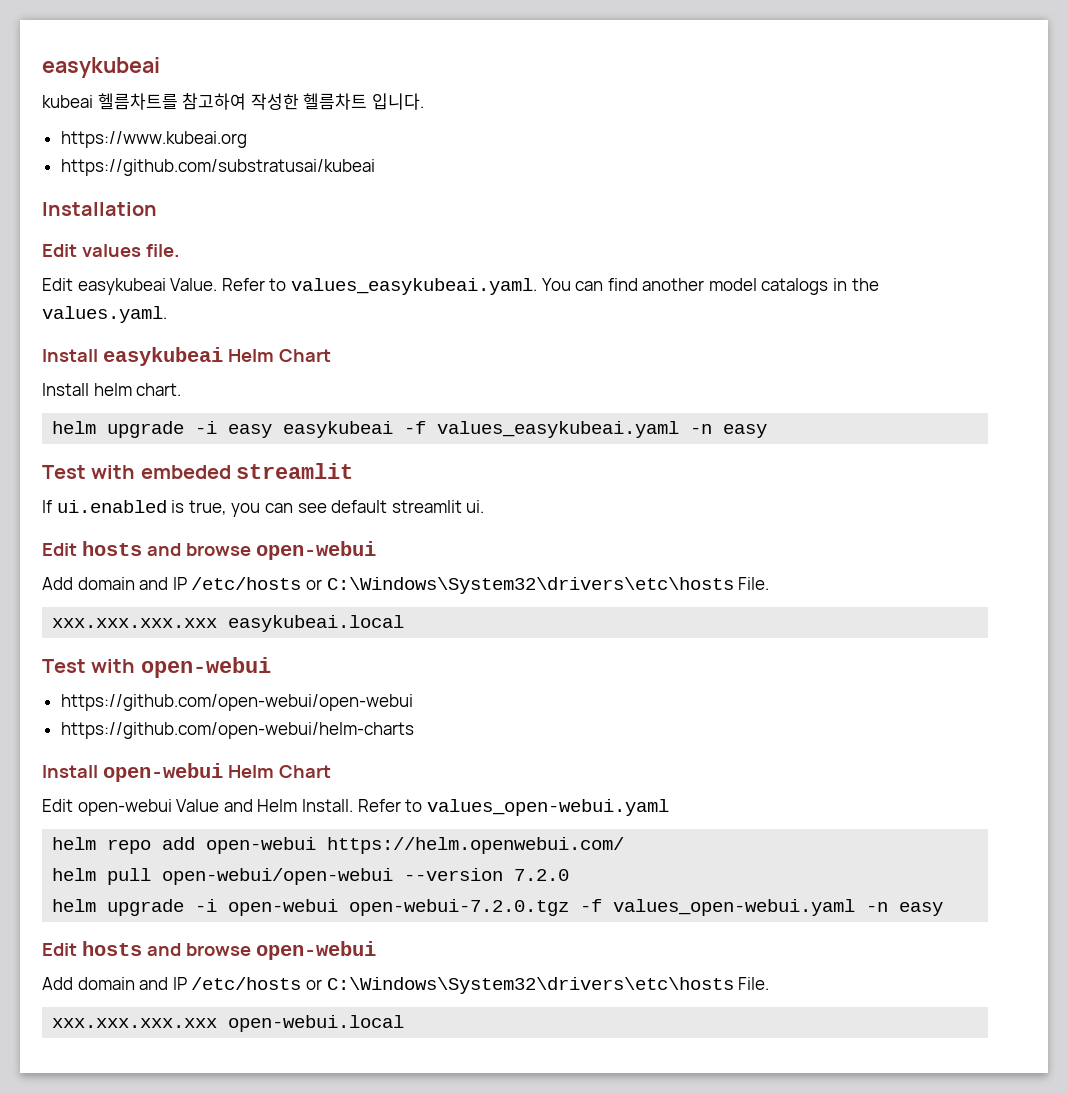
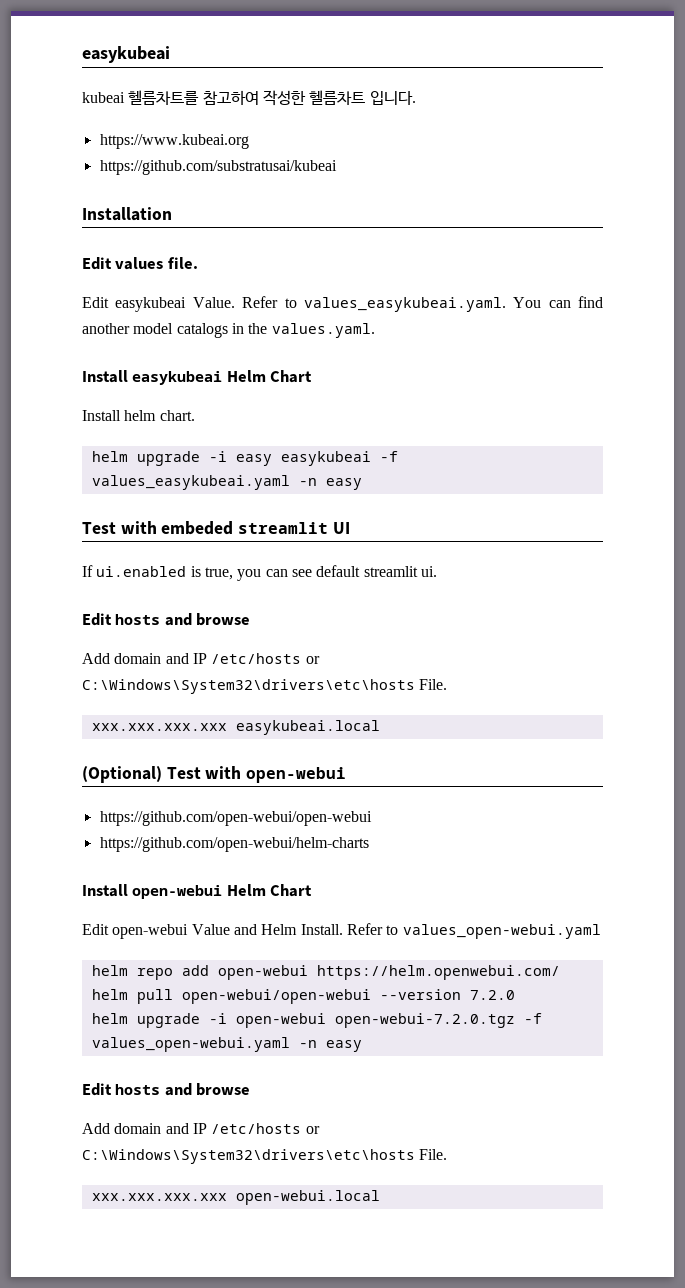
- Test with embeded streamlit
+ Test with embeded streamlit UI
  If ui.enabled is true, you can see default streamlit ui.
- Edit hosts and browse open-webui
+ Edit hosts and browse
- Test with open-webui
+ (Optional) Test with open-webui
  helm upgrade -i open-webui open-webui-7.2.0.tgz -f values_open-webui.yaml -n easy
- Edit hosts and browse open-webui
+ Edit hosts and browse

